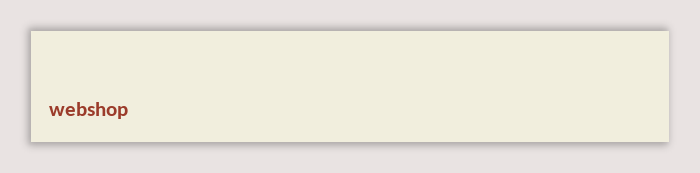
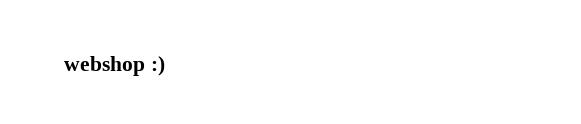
- webshop
+ webshop :)

